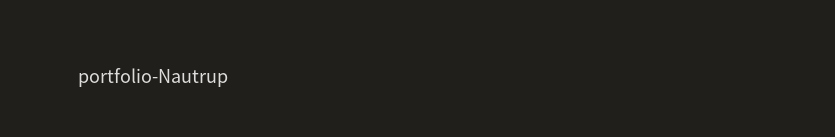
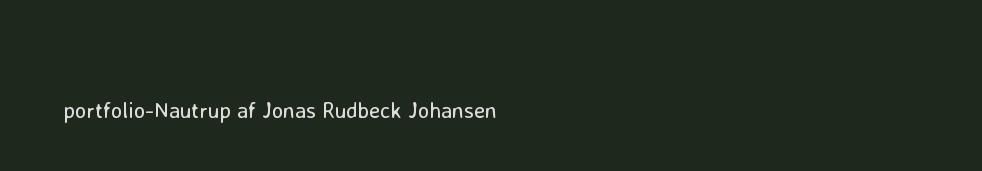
- portfolio-Nautrup
+ portfolio-Nautrup af Jonas Rudbeck Johansen

